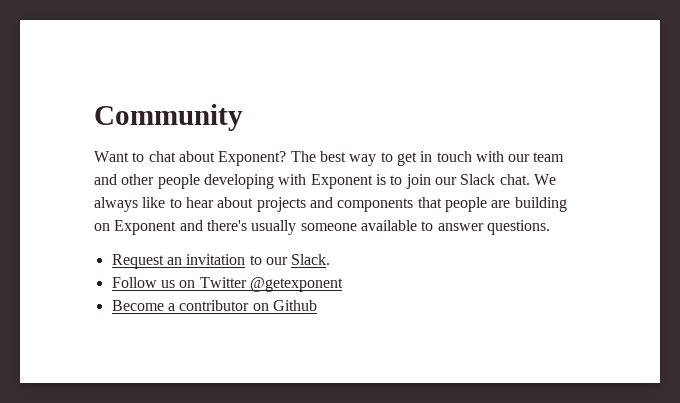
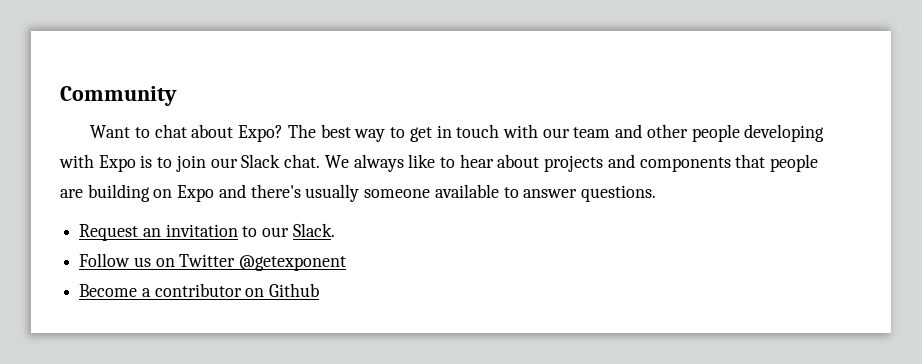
- Want to chat about Exponent?
+ Want to chat about Expo?
- The best way to get in touch with our team and other people developing with Exponent is to join our Slack chat.
+ The best way to get in touch with our team and other people developing with Expo is to join our Slack chat.
- We always like to hear about projects and components that people are building on Exponent and there's usually someone available to answer questions.
+ We always like to hear about projects and components that people are building on Expo and there's usually someone available to answer questions.

